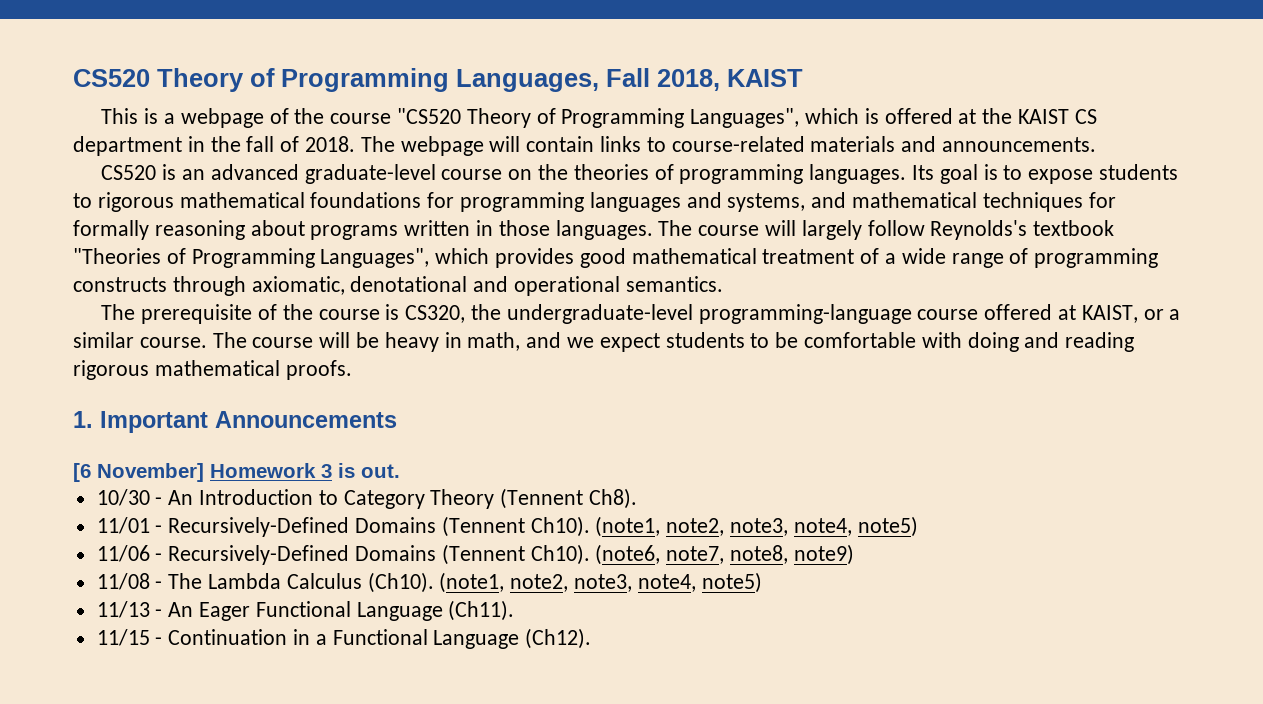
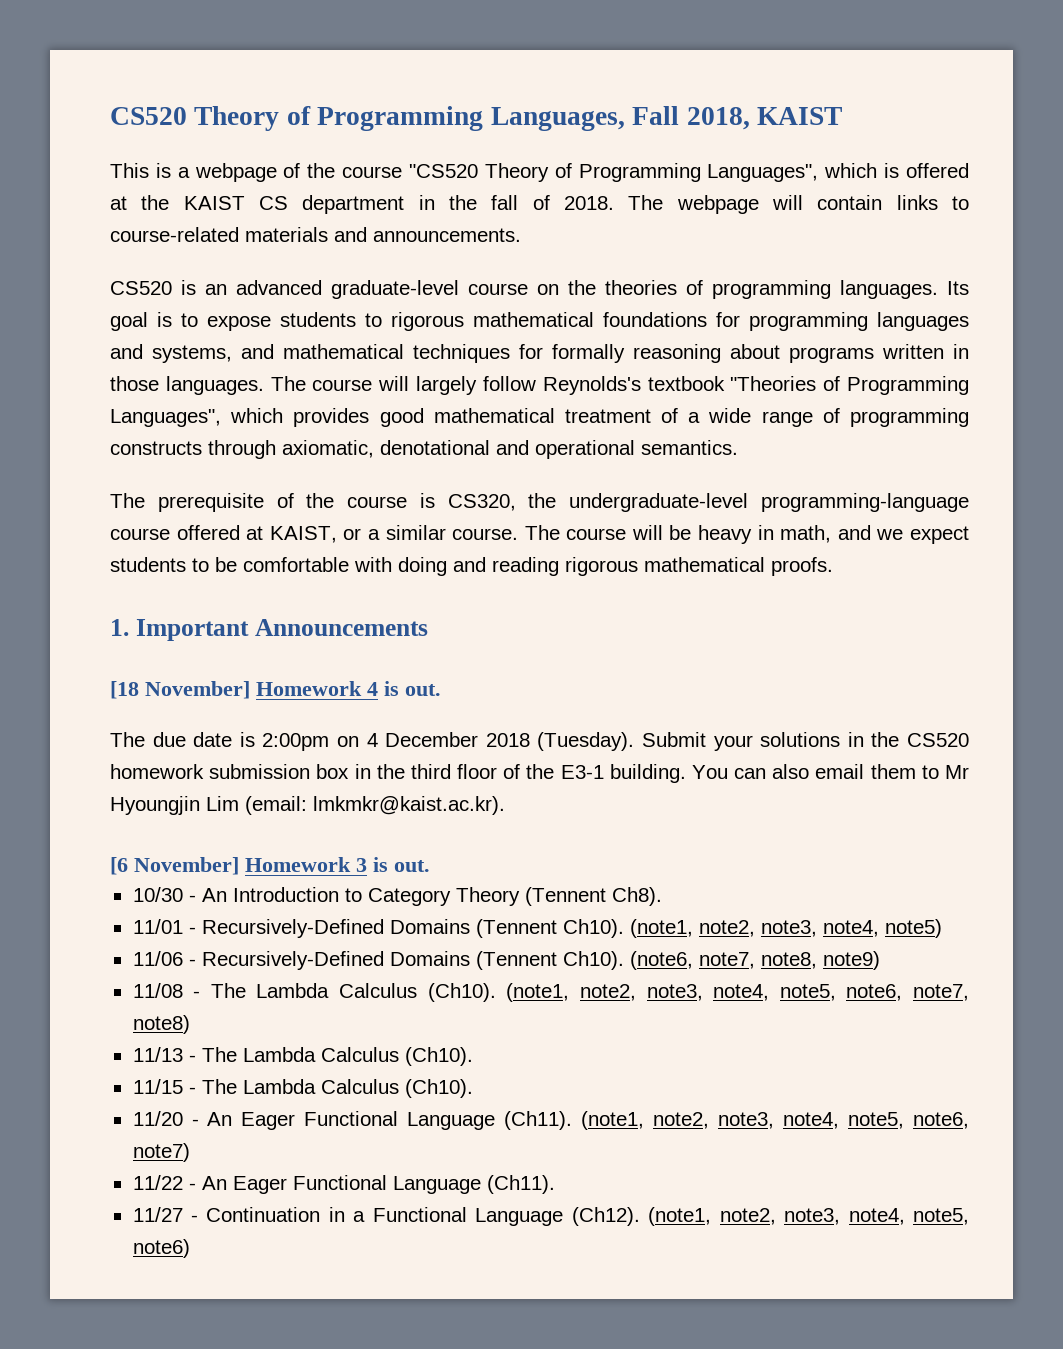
+ [18 November] Homework 4 is out.
+ The due date is 2:00pm on 4 December 2018 (Tuesday). Submit your solutions in the CS520 homework submission box in the third floor of the E3-1 building. You can also email them to Mr Hyoungjin Lim (email: lmkmkr@kaist.ac.kr).
- 11/08 - The Lambda Calculus (Ch10). (note1, note2, note3, note4, note5)
- 11/13 - An Eager Functional Language (Ch11).
+ 11/08 - The Lambda Calculus (Ch10). (note1, note2, note3, note4, note5, note6, note7, note8)
+ 11/13 - The Lambda Calculus (Ch10).
+ 11/15 - The Lambda Calculus (Ch10).
+ 11/20 - An Eager Functional Language (Ch11). (note1, note2, note3, note4, note5, note6, note7)
+ 11/22 - An Eager Functional Language (Ch11).
- 11/15 - Continuation in a Functional Language (Ch12).
+ 11/27 - Continuation in a Functional Language (Ch12).
+ (note1, note2, note3, note4, note5, note6)

